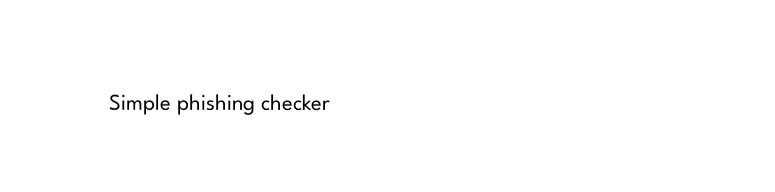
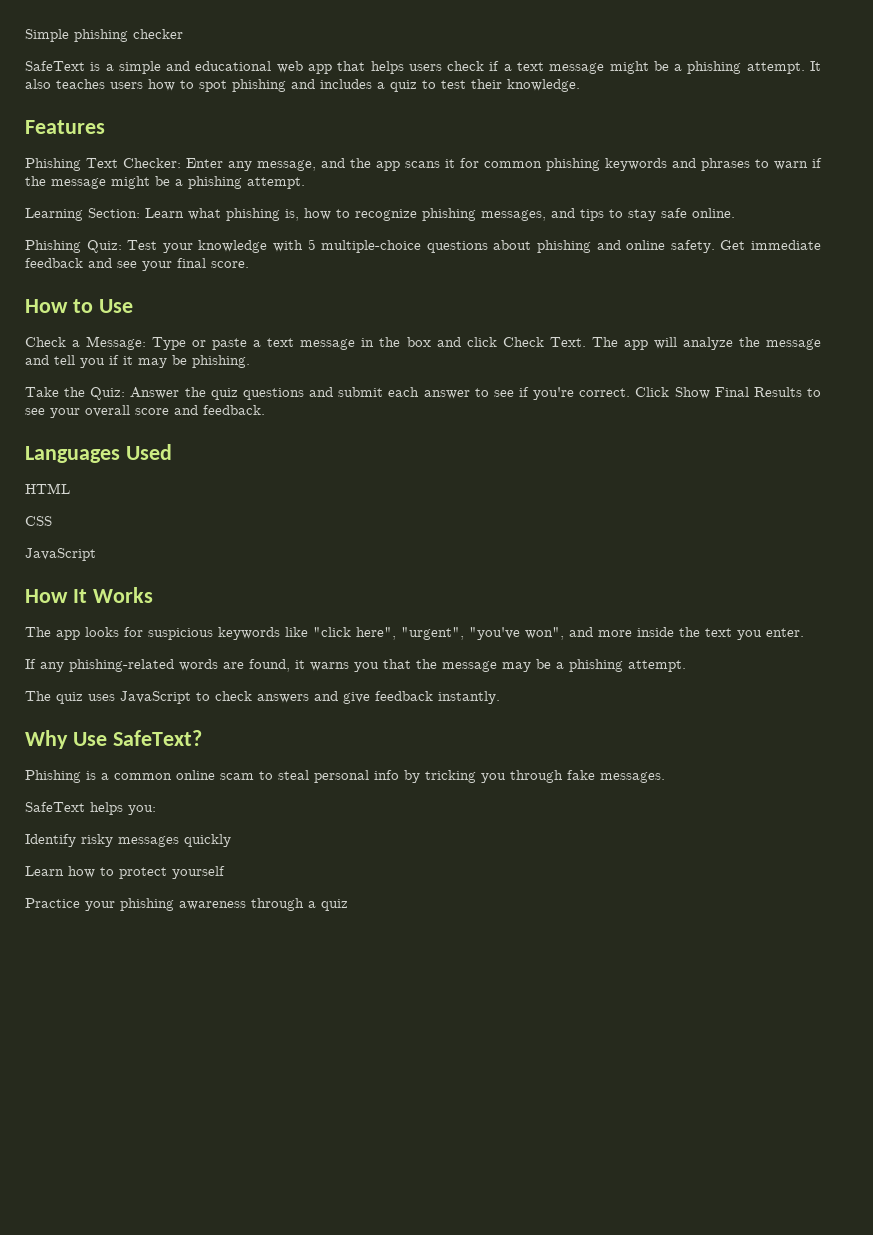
+ SafeText is a simple and educational web app that helps users check if a text message might be a phishing attempt. It also teaches users how to spot phishing and includes a quiz to test their knowledge.
+ Features
+ Phishing Text Checker: Enter any message, and the app scans it for common phishing keywords and phrases to warn if the message might be a phishing attempt.
+ Learning Section: Learn what phishing is, how to recognize phishing messages, and tips to stay safe online.
+ Phishing Quiz: Test your knowledge with 5 multiple-choice questions about phishing and online safety. Get immediate feedback and see your final score.
+ How to Use
+ Check a Message: Type or paste a text message in the box and click Check Text. The app will analyze the message and tell you if it may be phishing.
+ Take the Quiz: Answer the quiz questions and submit each answer to see if you're correct. Click Show Final Results to see your overall score and feedback.
+ Languages Used
+ HTML
+ CSS
+ JavaScript
+ How It Works
+ The app looks for suspicious keywords like "click here", "urgent", "you've won", and more inside the text you enter.
+ If any phishing-related words are found, it warns you that the message may be a phishing attempt.
+ The quiz uses JavaScript to check answers and give feedback instantly.
+ Why Use SafeText?
+ Phishing is a common online scam to steal personal info by tricking you through fake messages.
+ SafeText helps you:
+ Identify risky messages quickly
+ Learn how to protect yourself
+ Practice your phishing awareness through a quiz

